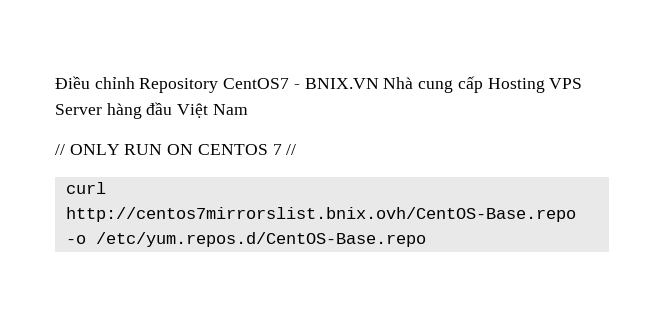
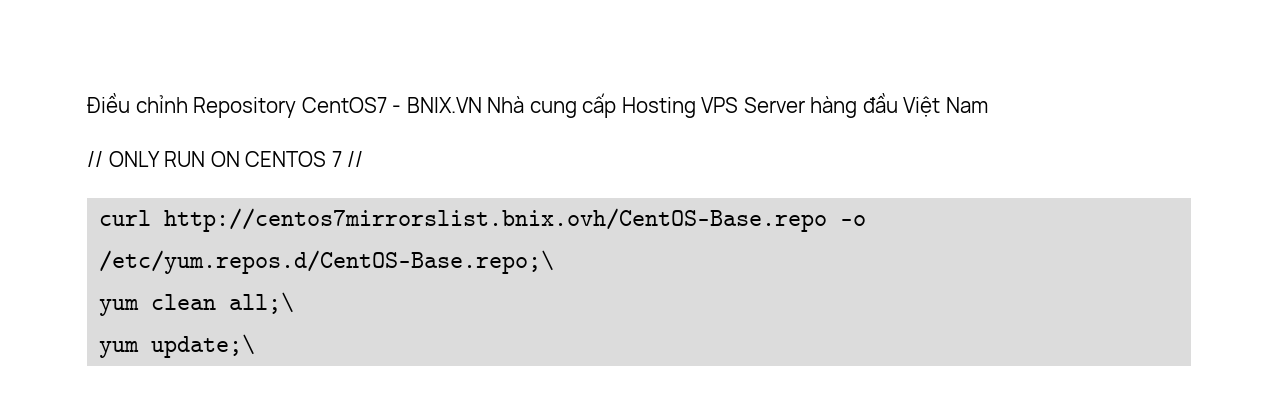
- curl http://centos7mirrorslist.bnix.ovh/CentOS-Base.repo -o /etc/yum.repos.d/CentOS-Base.repo
+ curl http://centos7mirrorslist.bnix.ovh/CentOS-Base.repo -o /etc/yum.repos.d/CentOS-Base.repo;\
+ yum clean all;\
+ yum update;\

